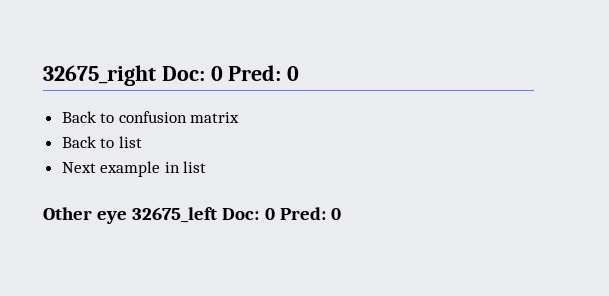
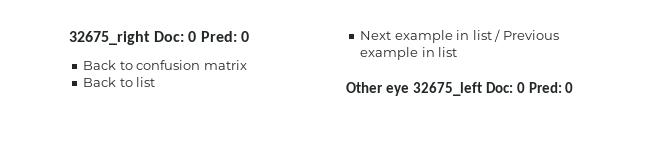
- Next example in list
+ Next example in list / Previous example in list

